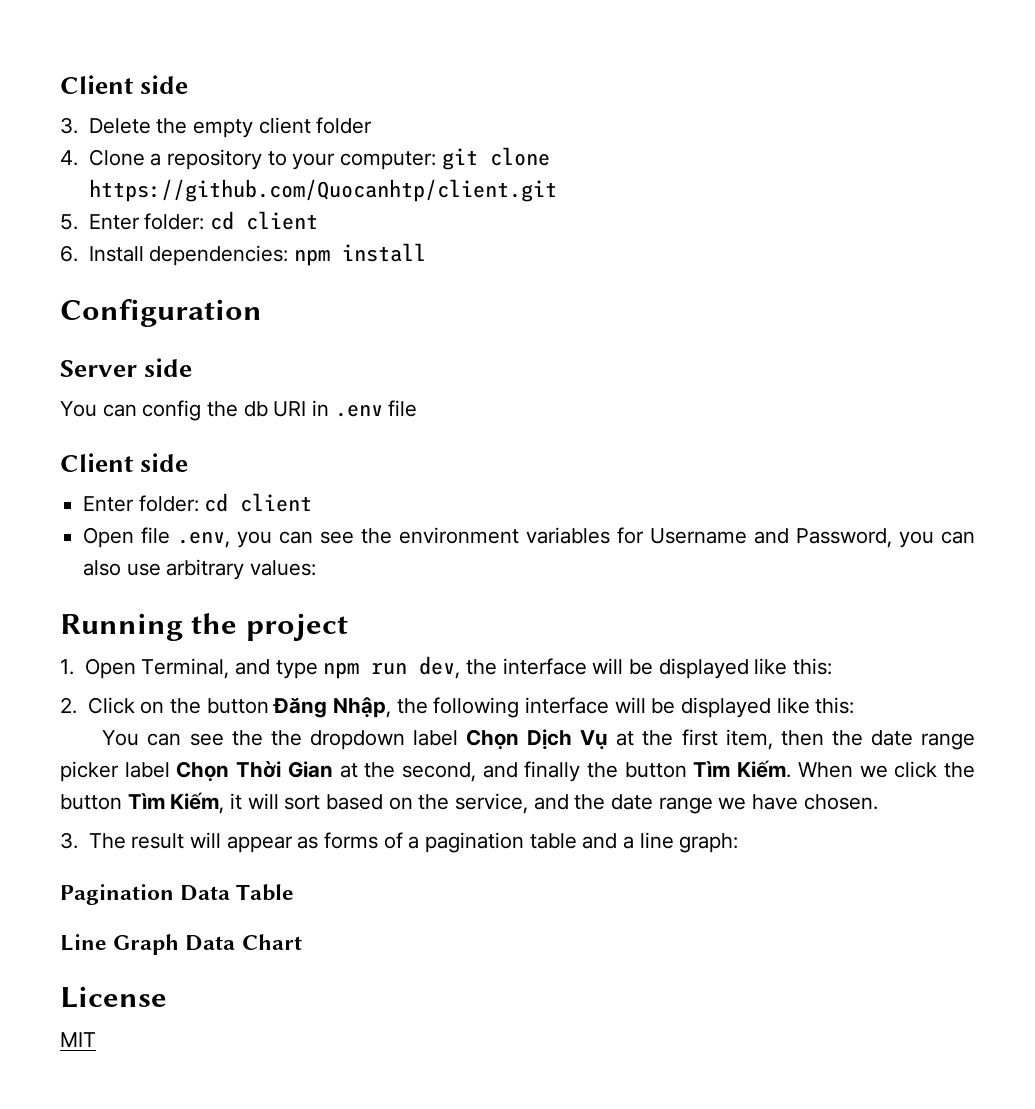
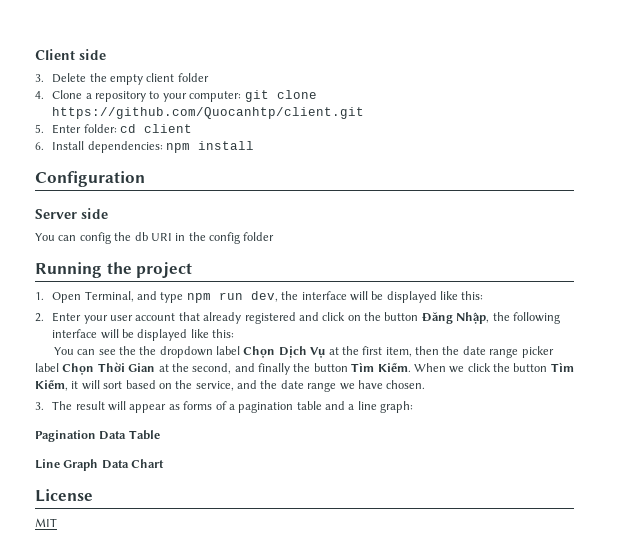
- You can config the db URI in .env file
- Client side
- Enter folder: cd client
- Open file .env, you can see the environment variables for Username and Password, you can also use arbitrary values:
+ You can config the db URI in the config folder
- 2. Click on the button Đăng Nhập, the following interface will be displayed like this:
+ 2. Enter your user account that already registered and click on the button Đăng Nhập, the following interface will be displayed like this:

